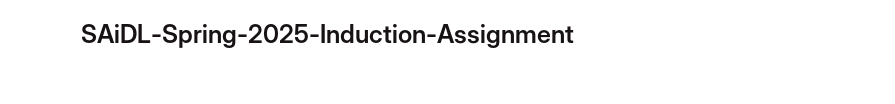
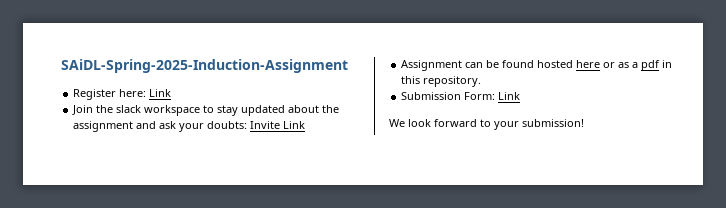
+ Register here: Link
+ Join the slack workspace to stay updated about the assignment and ask your doubts: Invite Link
+ Assignment can be found hosted here or as a pdf in this repository.
+ Submission Form: Link
+ We look forward to your submission!

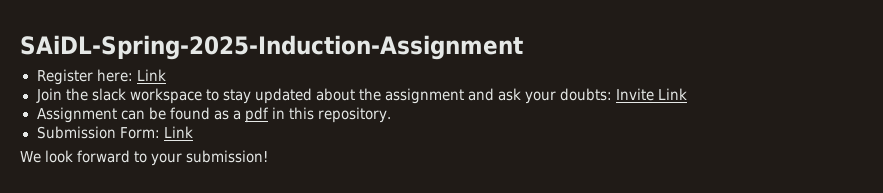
- Assignment can be found hosted here or as a pdf in this repository.
+ Assignment can be found as a pdf in this repository.

